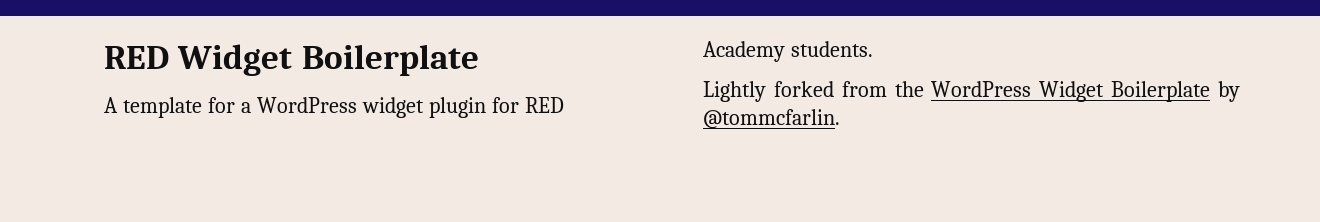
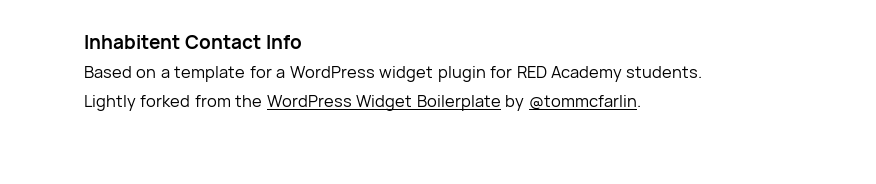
- RED Widget Boilerplate
- A template for a WordPress widget plugin for RED Academy students.
+ Inhabitent Contact Info
+ Based on a template for a WordPress widget plugin for RED Academy students.

